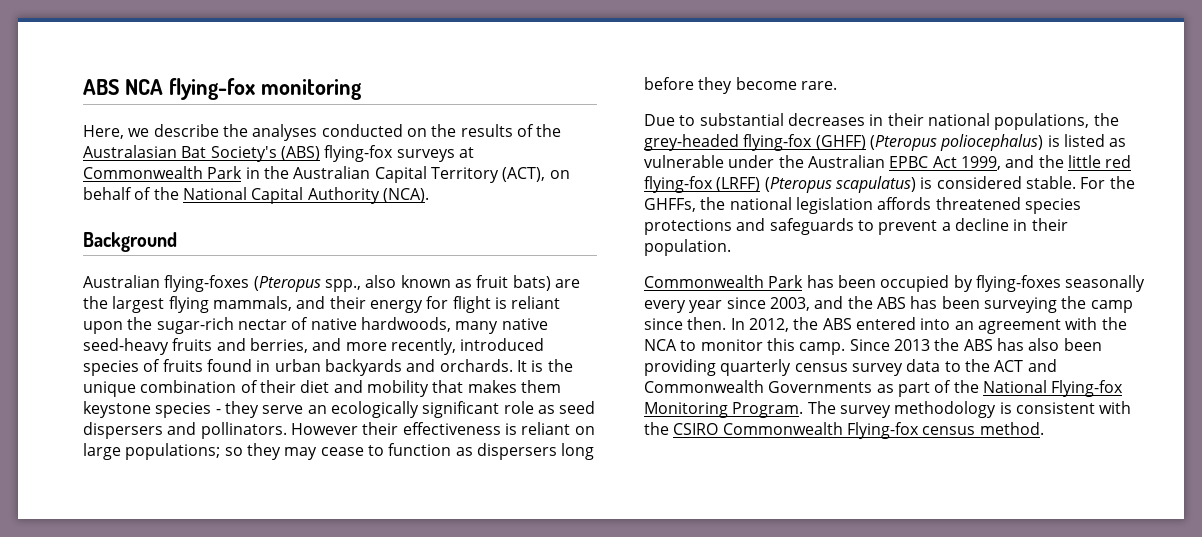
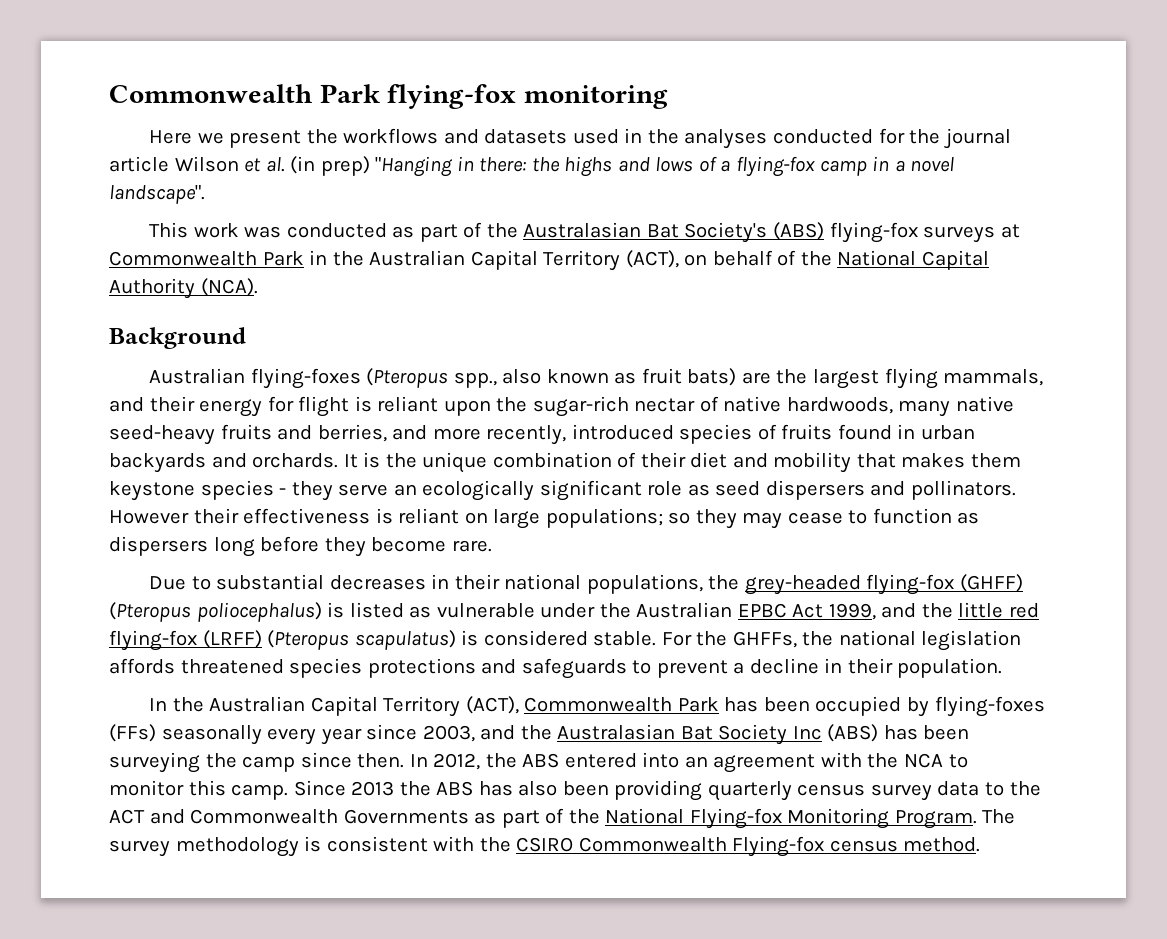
- ABS NCA flying-fox monitoring
+ Commonwealth Park flying-fox monitoring
- Here, we describe the analyses conducted on the results of the Australasian Bat Society's (ABS) flying-fox surveys at Commonwealth Park in the Australian Capital Territory (ACT), on behalf of the National Capital Authority (NCA).
+ Here we present the workflows and datasets used in the analyses conducted for the journal article Wilson et al. (in prep) "Hanging in there: the highs and lows of a flying-fox camp in a novel landscape".
+ This work was conducted as part of the Australasian Bat Society's (ABS) flying-fox surveys at Commonwealth Park in the Australian Capital Territory (ACT), on behalf of the National Capital Authority (NCA).
- Commonwealth Park has been occupied by flying-foxes seasonally every year since 2003, and the ABS has been surveying the camp since then.
+ In the Australian Capital Territory (ACT), Commonwealth Park has been occupied by flying-foxes (FFs) seasonally every year since 2003, and the Australasian Bat Society Inc (ABS) has been surveying the camp since then.

